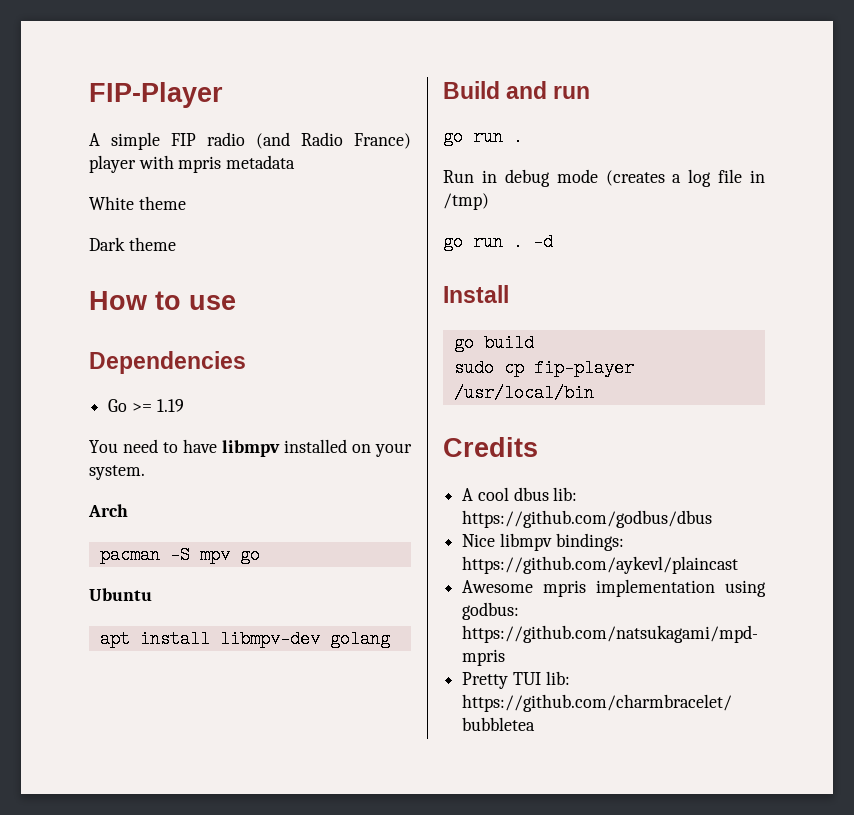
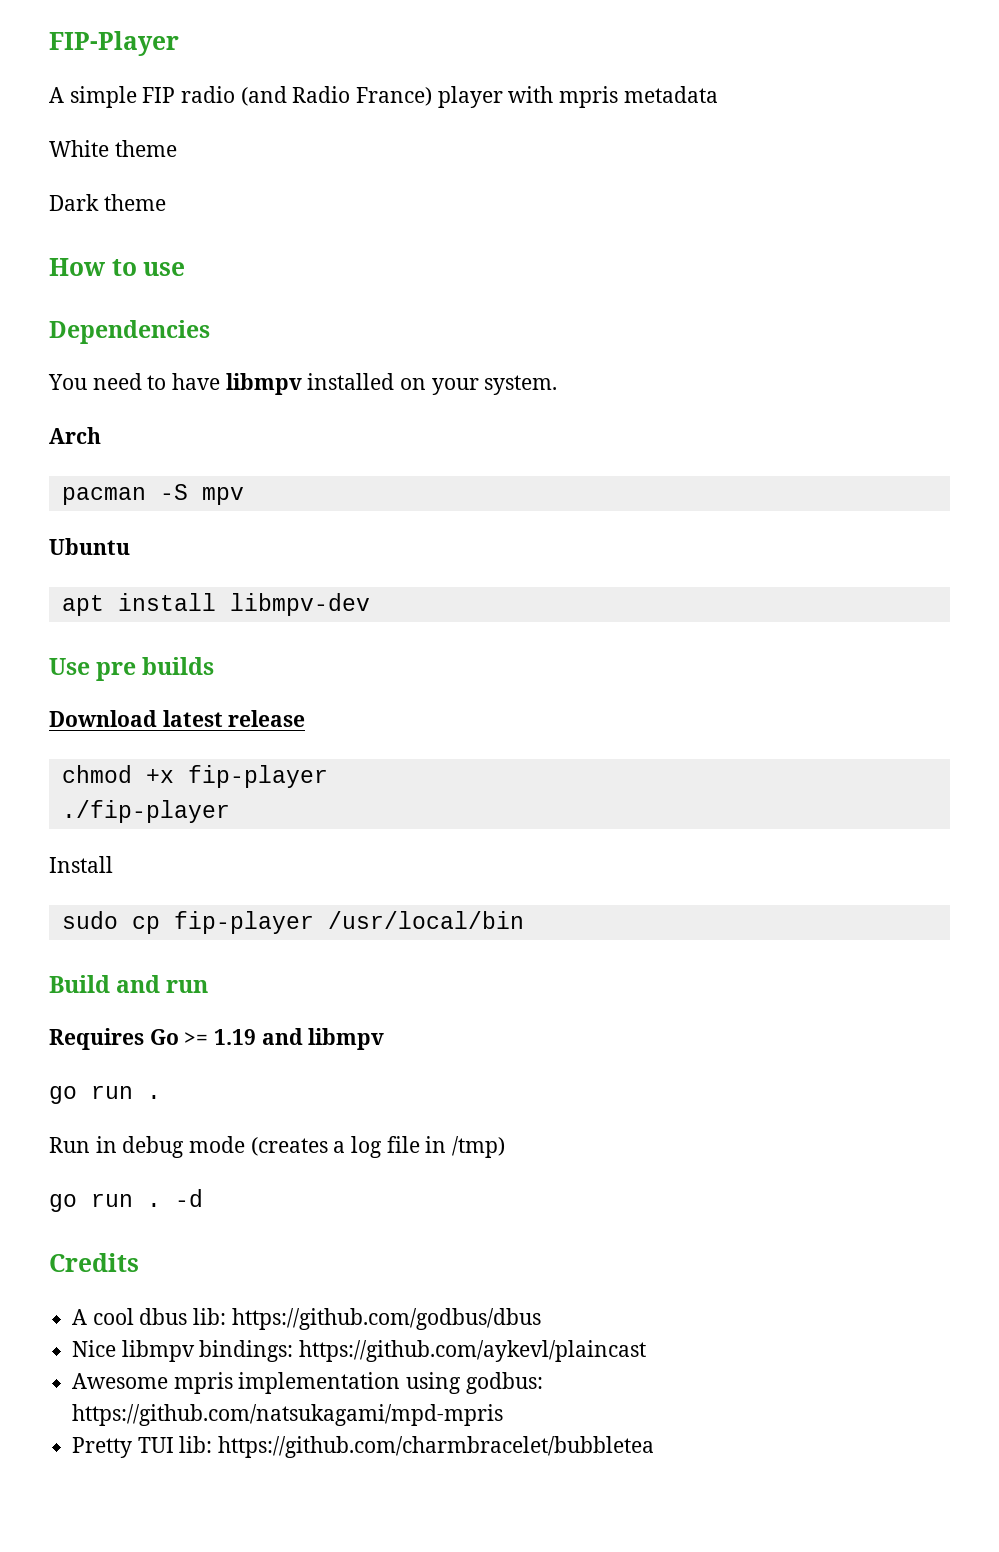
- Go >= 1.19
- pacman -S mpv go
+ pacman -S mpv
- apt install libmpv-dev golang
+ apt install libmpv-dev
+ Use pre builds
+ Download latest release
+ chmod +x fip-player
+ ./fip-player
+ Install
+ sudo cp fip-player /usr/local/bin
  Build and run
+ Requires Go >= 1.19 and libmpv
- Install
- go build
- sudo cp fip-player /usr/local/bin

